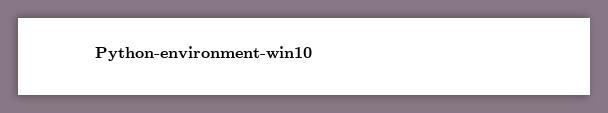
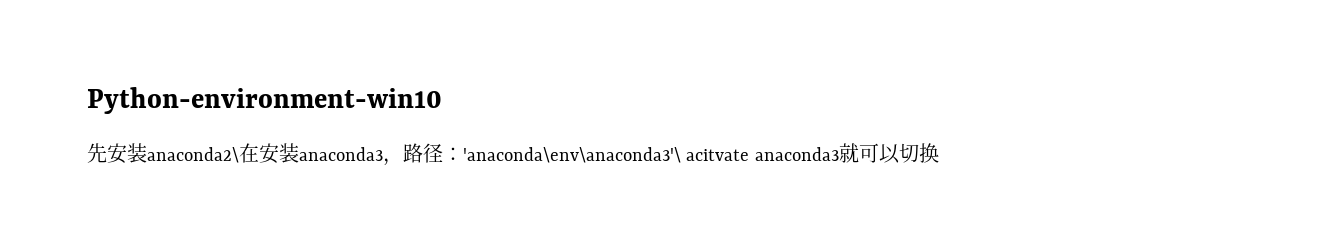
+ 先安装anaconda2\在安装anaconda3，路径：'anaconda\env\anaconda3'\ acitvate anaconda3就可以切换

